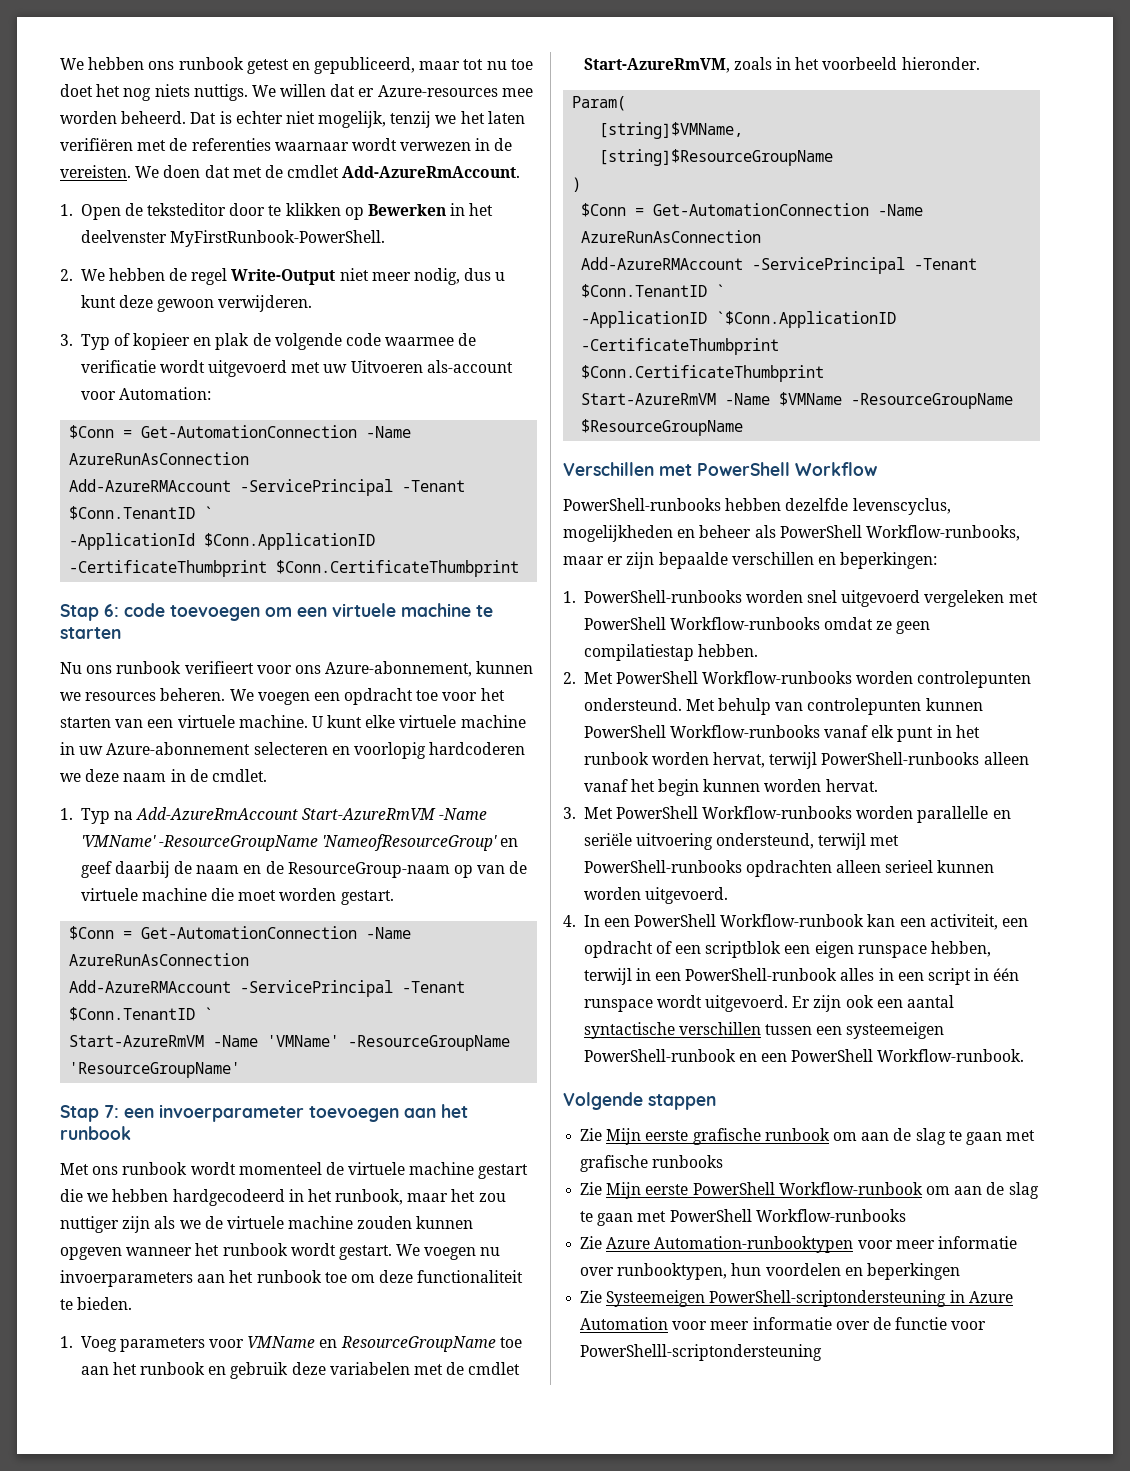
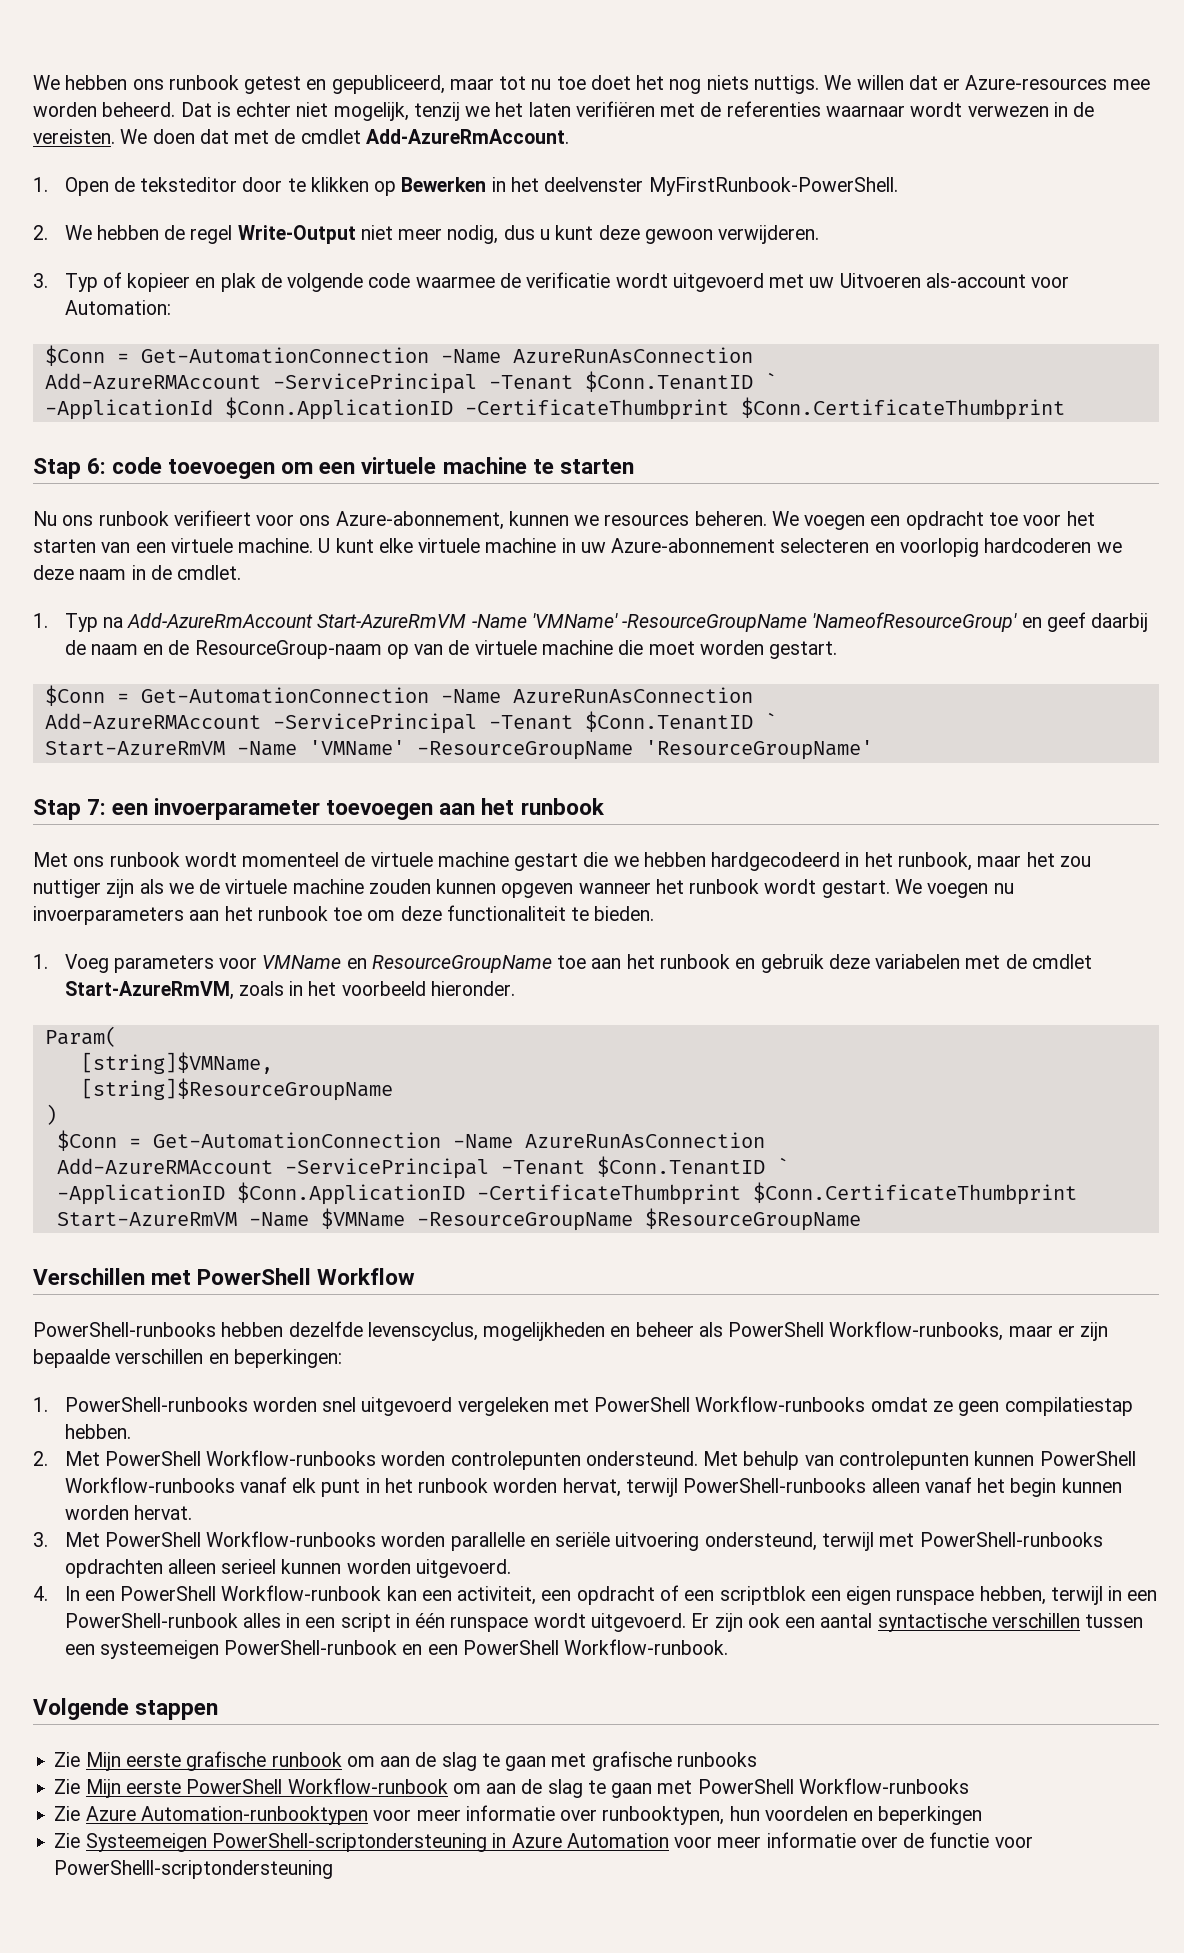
- -ApplicationID `$Conn.ApplicationID -CertificateThumbprint $Conn.CertificateThumbprint
+ -ApplicationID $Conn.ApplicationID -CertificateThumbprint $Conn.CertificateThumbprint

